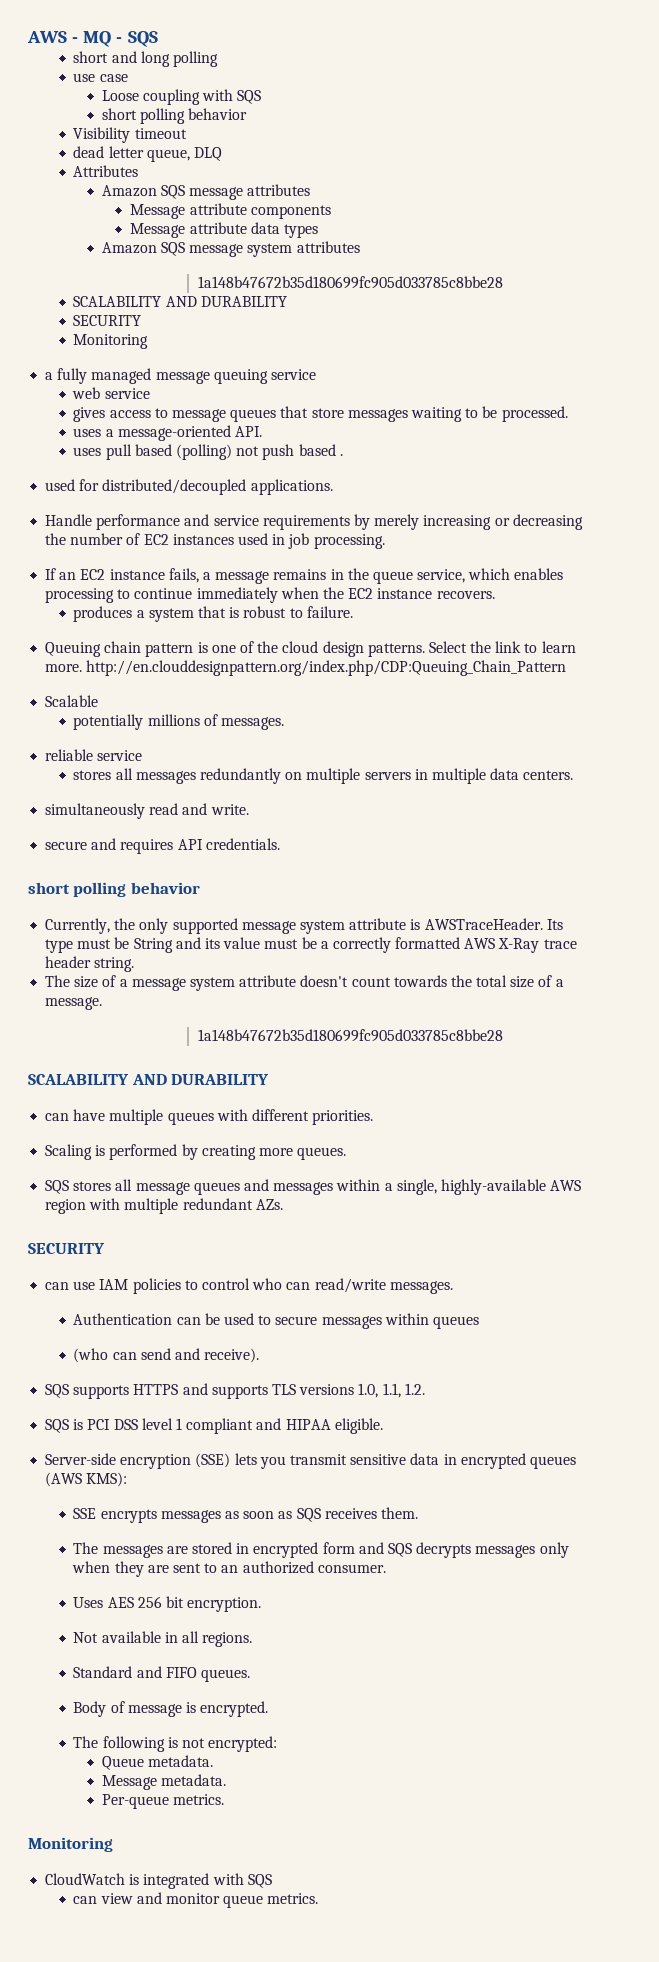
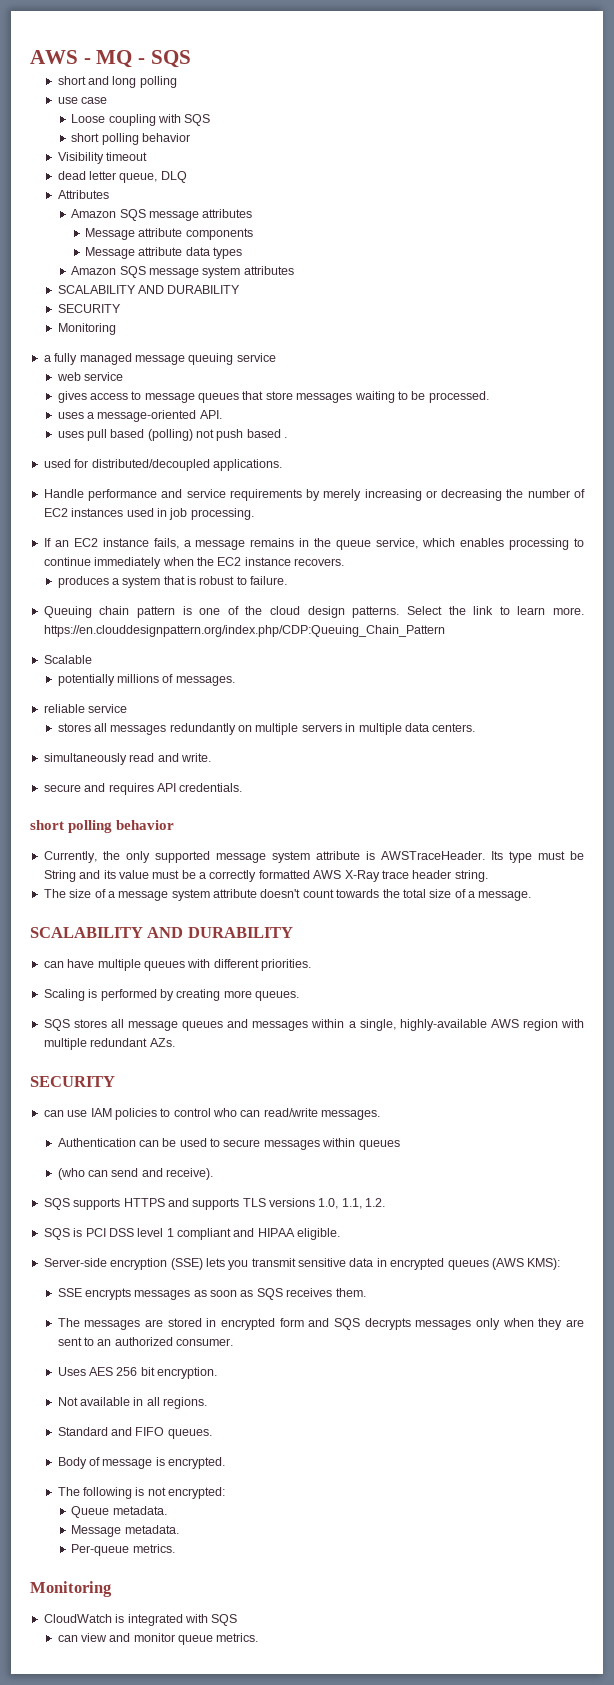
  Amazon SQS message system attributes
- 1a148b47672b35d180699fc905d033785c8bbe28
- Select the link to learn more. http://en.clouddesignpattern.org/index.php/CDP:Queuing_Chain_Pattern
+ Select the link to learn more. https://en.clouddesignpattern.org/index.php/CDP:Queuing_Chain_Pattern
  The size of a message system attribute doesn't count towards the total size of a message.
- 1a148b47672b35d180699fc905d033785c8bbe28

